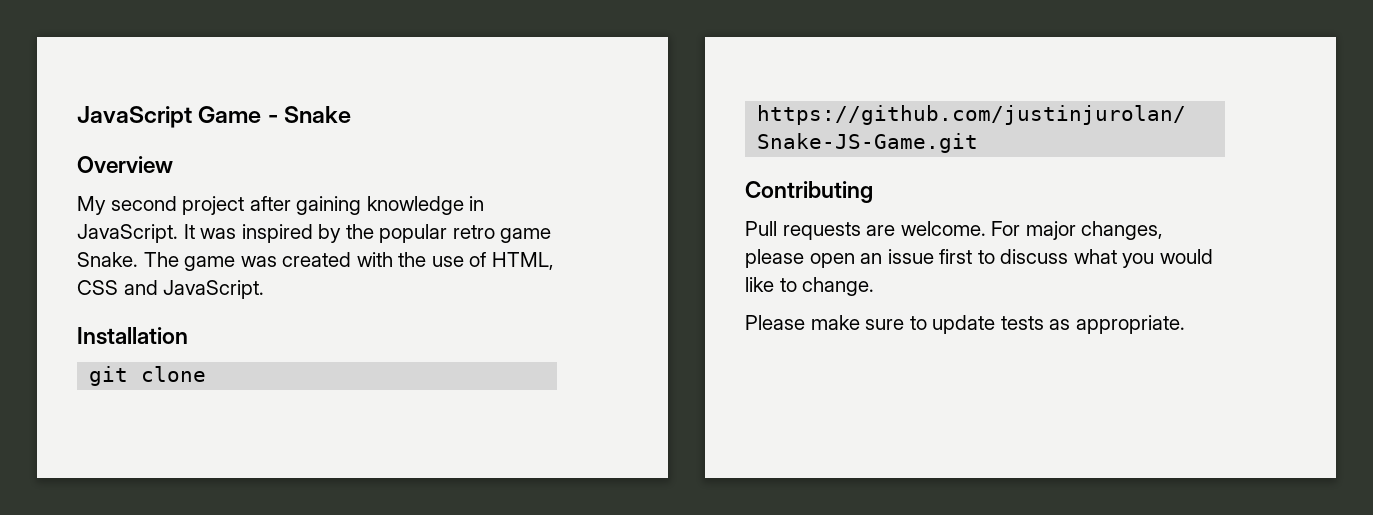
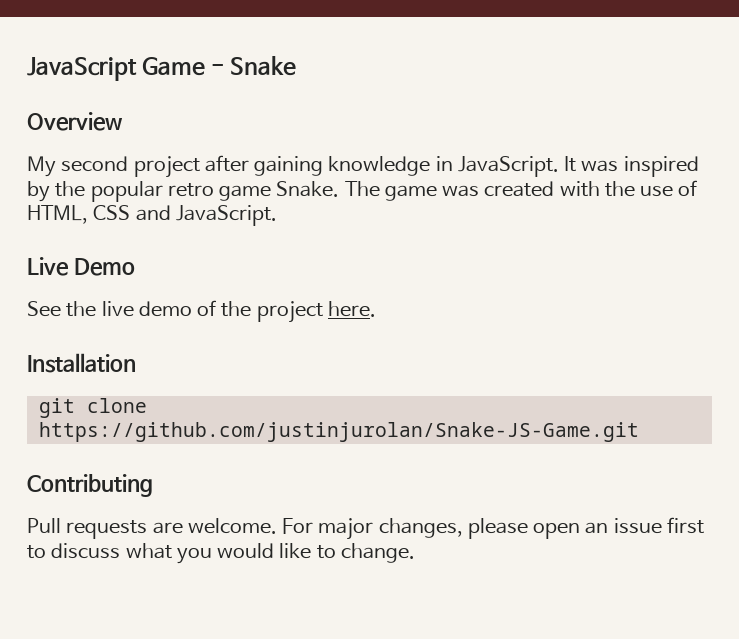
+ Live Demo
+ See the live demo of the project here.
- Please make sure to update tests as appropriate.

